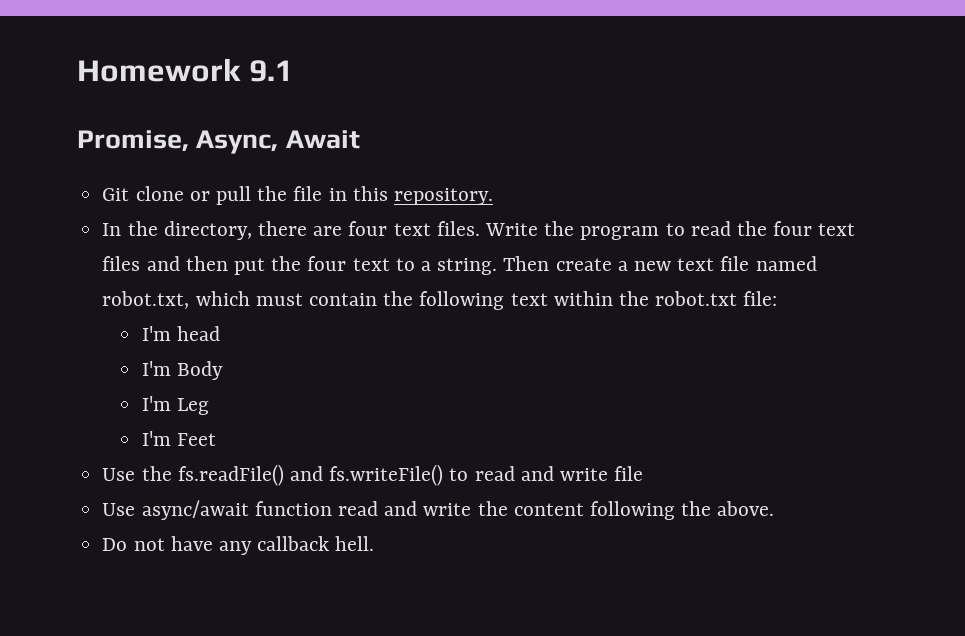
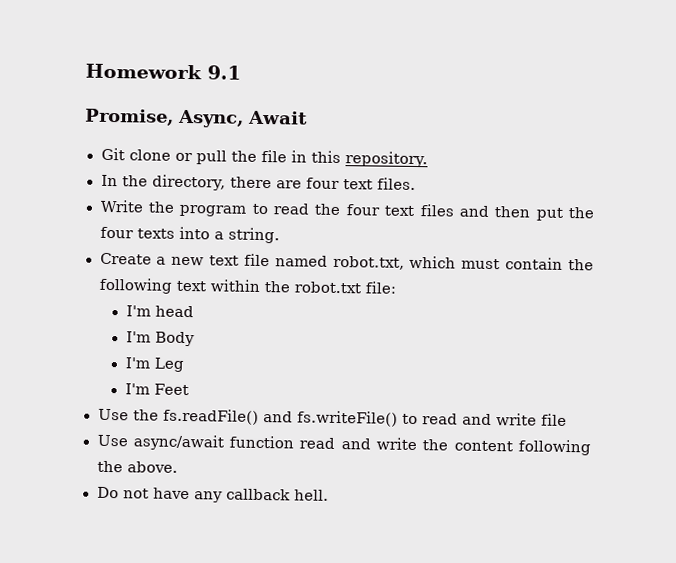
- In the directory, there are four text files. Write the program to read the four text files and then put the four text to a string. Then create a new text file named robot.txt, which must contain the following text within the robot.txt file:
+ In the directory, there are four text files.
+ Write the program to read the four text files and then put the four texts into a string.
+ Create a new text file named robot.txt, which must contain the following text within the robot.txt file:

